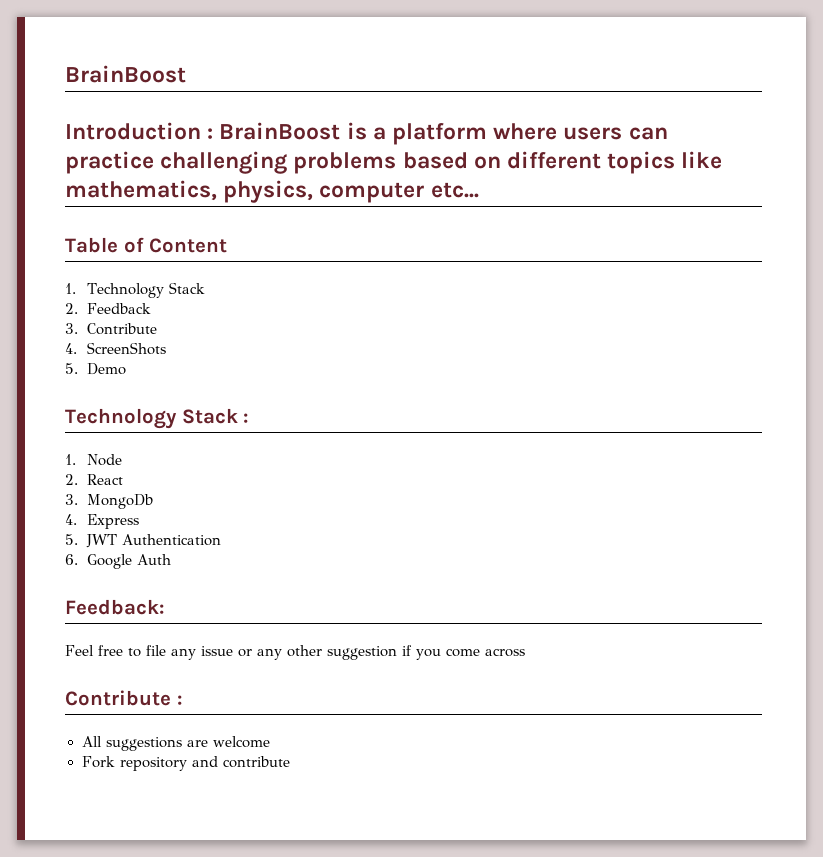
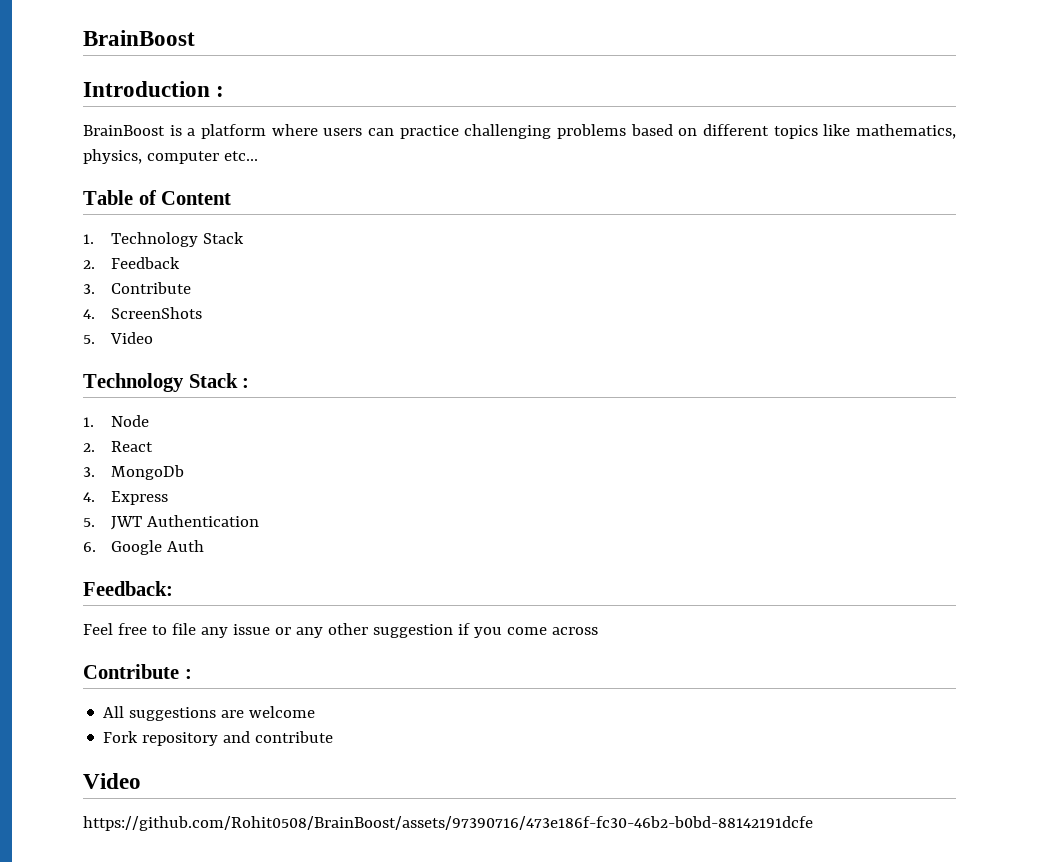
- Introduction : BrainBoost is a platform where users can practice challenging problems based on different topics like mathematics, physics, computer etc...
+ Introduction :
+ BrainBoost is a platform where users can practice challenging problems based on different topics like mathematics, physics, computer etc...
- 5. Demo
+ 5. Video
  Fork repository and contribute
+ Video
+ https://github.com/Rohit0508/BrainBoost/assets/97390716/473e186f-fc30-46b2-b0bd-88142191dcfe

